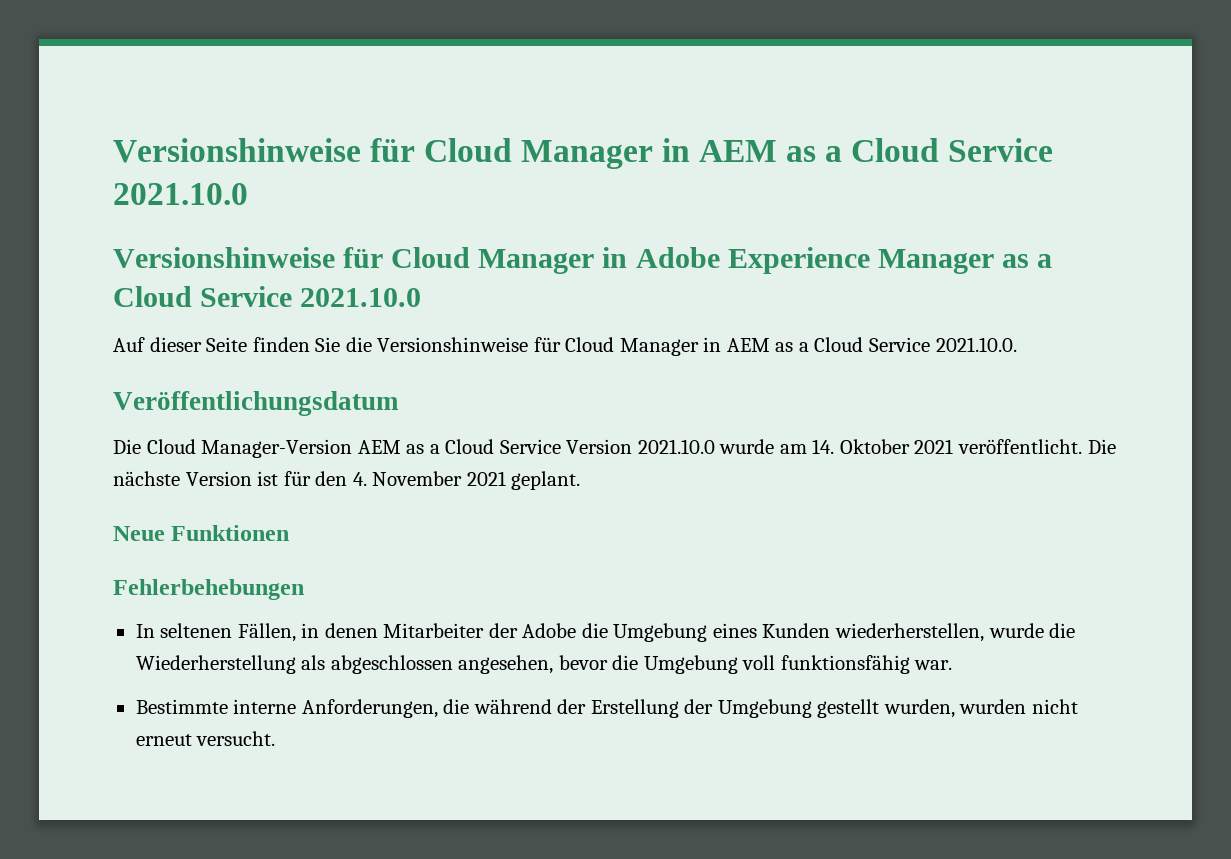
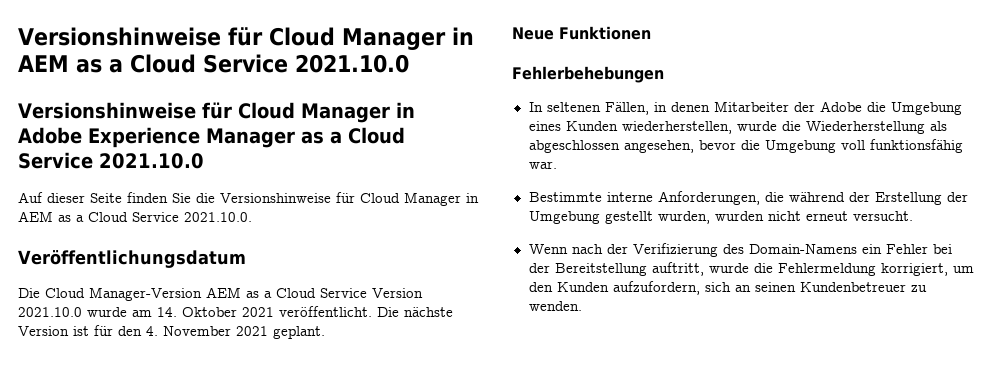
+ Wenn nach der Verifizierung des Domain-Namens ein Fehler bei der Bereitstellung auftritt, wurde die Fehlermeldung korrigiert, um den Kunden aufzufordern, sich an seinen Kundenbetreuer zu wenden.

